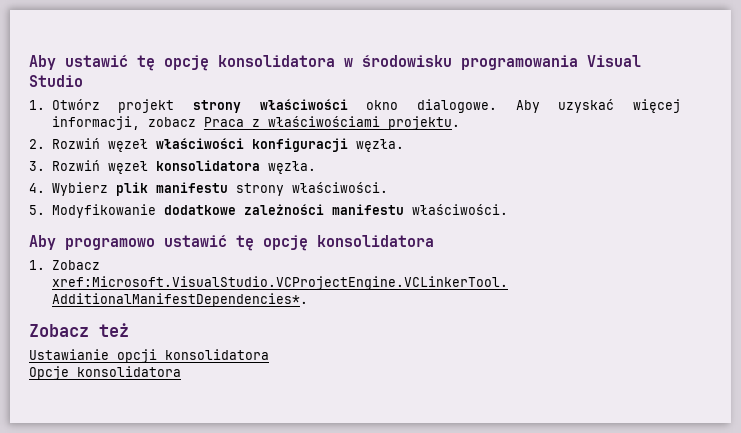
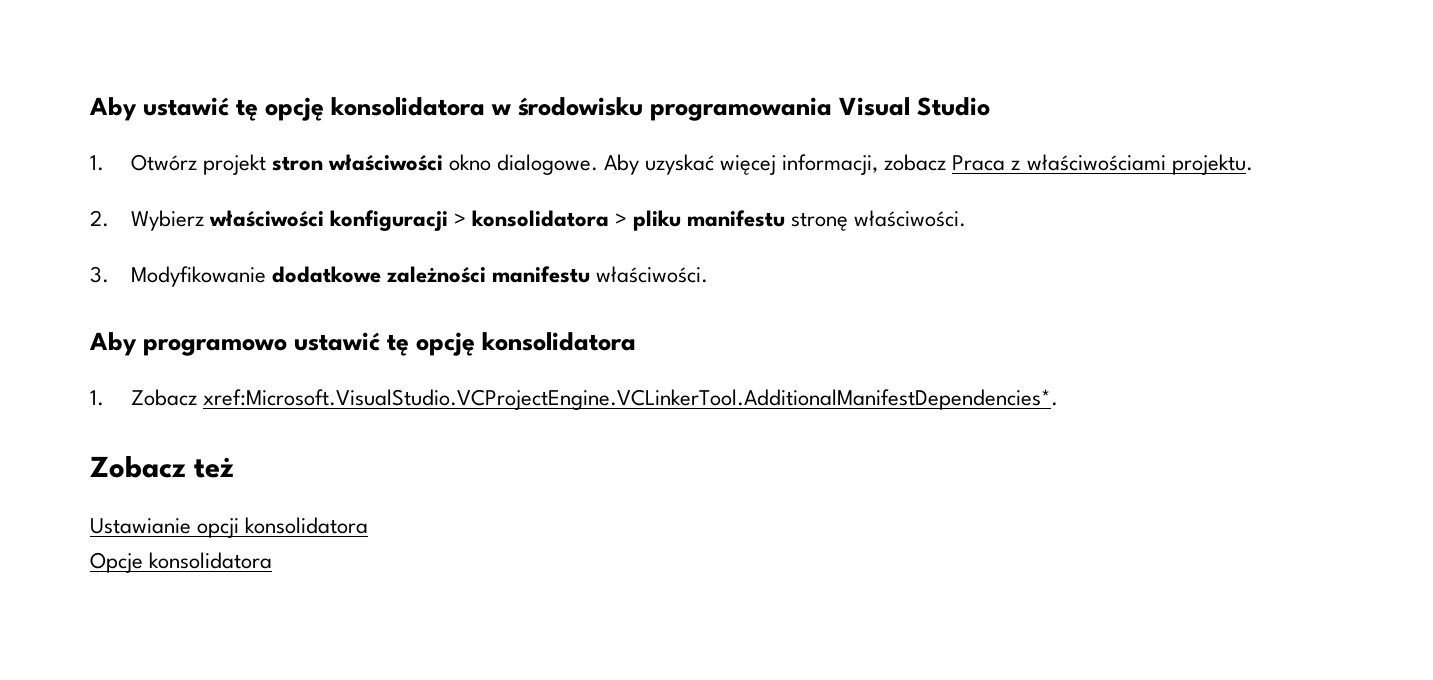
- 1. Otwórz projekt strony właściwości okno dialogowe.
+ 1. Otwórz projekt stron właściwości okno dialogowe.
- 2. Rozwiń węzeł właściwości konfiguracji węzła.
- 3. Rozwiń węzeł konsolidatora węzła.
- 4. Wybierz plik manifestu strony właściwości.
- 5. Modyfikowanie dodatkowe zależności manifestu właściwości.
+ 2. Wybierz właściwości konfiguracji > konsolidatora > pliku manifestu stronę właściwości.
+ 3. Modyfikowanie dodatkowe zależności manifestu właściwości.

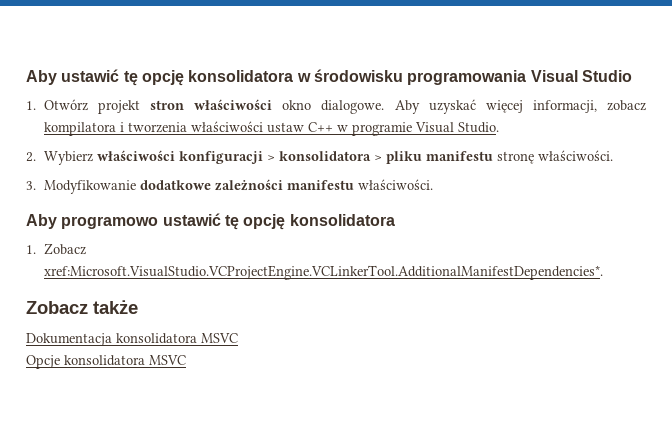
- Aby uzyskać więcej informacji, zobacz Praca z właściwościami projektu.
+ Aby uzyskać więcej informacji, zobacz kompilatora i tworzenia właściwości ustaw C++ w programie Visual Studio.
- Zobacz też
- Ustawianie opcji konsolidatora
+ Zobacz także
+ Dokumentacja konsolidatora MSVC
- Opcje konsolidatora
+ Opcje konsolidatora MSVC

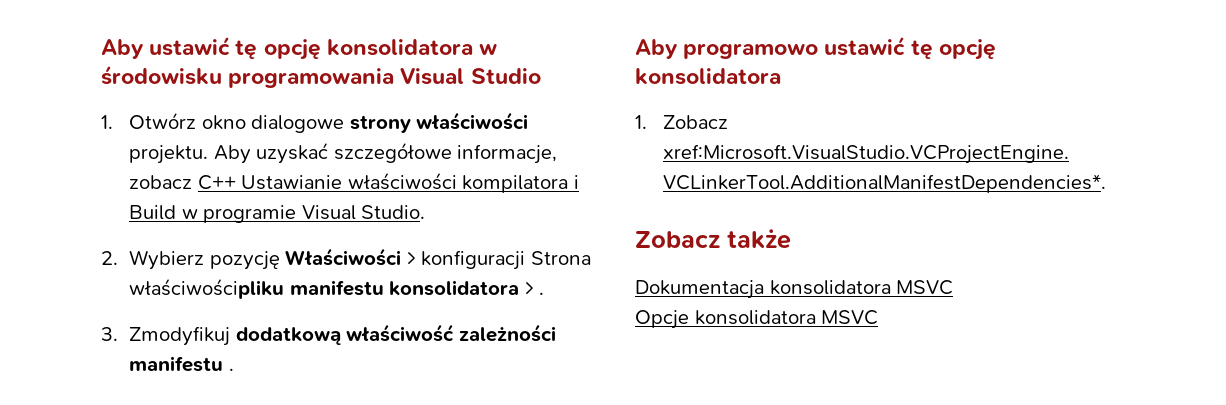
- 1. Otwórz projekt stron właściwości okno dialogowe. Aby uzyskać więcej informacji, zobacz kompilatora i tworzenia właściwości ustaw C++ w programie Visual Studio.
+ 1. Otwórz okno dialogowe strony właściwości projektu. Aby uzyskać szczegółowe informacje, zobacz C++ Ustawianie właściwości kompilatora i Build w programie Visual Studio.
- 2. Wybierz właściwości konfiguracji > konsolidatora > pliku manifestu stronę właściwości.
- 3. Modyfikowanie dodatkowe zależności manifestu właściwości.
+ 2. Wybierz pozycję Właściwości > konfiguracji Strona właściwościpliku manifestu konsolidatora > .
+ 3. Zmodyfikuj dodatkową właściwość zależności manifestu .

